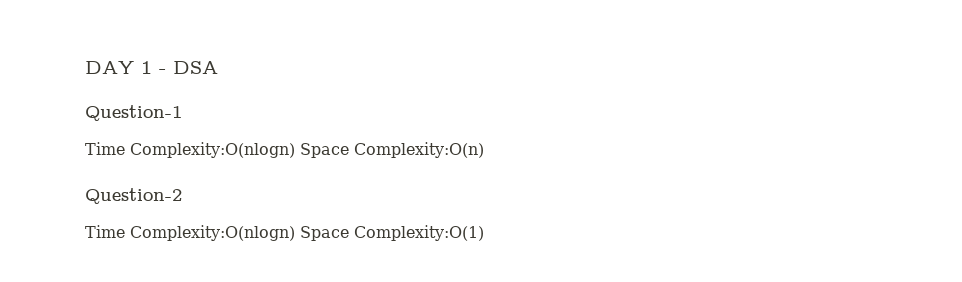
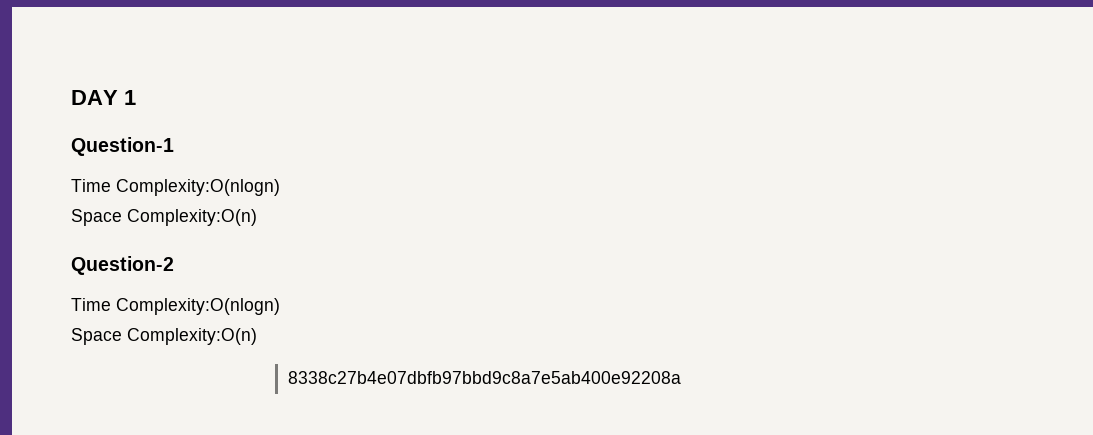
- DAY 1 - DSA
+ DAY 1
  Question-1
- Time Complexity:O(nlogn) Space Complexity:O(n)
+ Time Complexity:O(nlogn)
+ Space Complexity:O(n)
  Question-2
- Time Complexity:O(nlogn) Space Complexity:O(1)
+ Time Complexity:O(nlogn)
+ Space Complexity:O(n)
+ 8338c27b4e07dbfb97bbd9c8a7e5ab400e92208a

